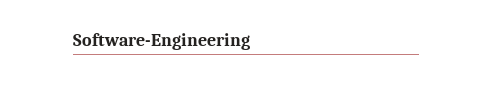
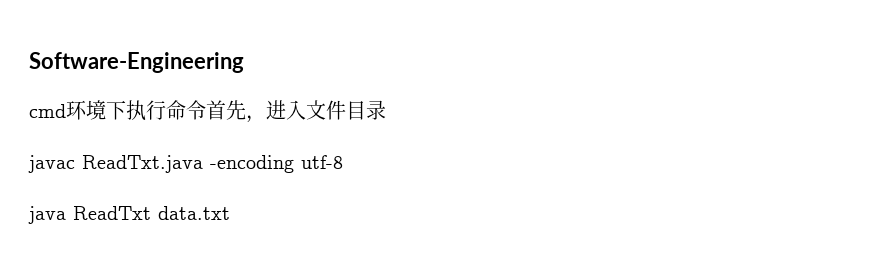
+ cmd环境下执行命令首先，进入文件目录
+ javac ReadTxt.java -encoding utf-8
+ java ReadTxt data.txt

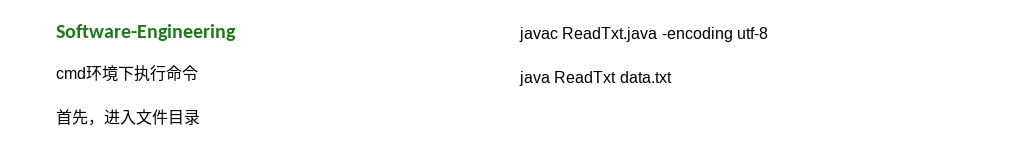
- cmd环境下执行命令首先，进入文件目录
+ cmd环境下执行命令
+ 首先，进入文件目录

